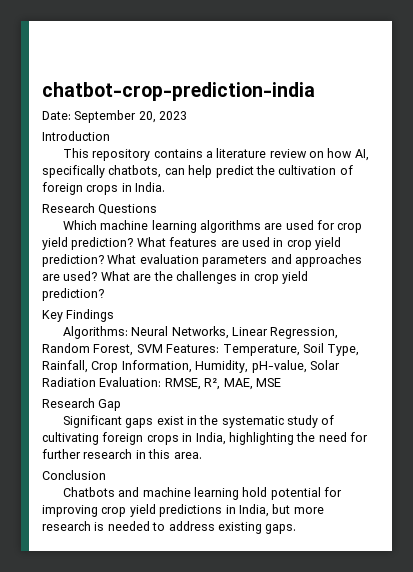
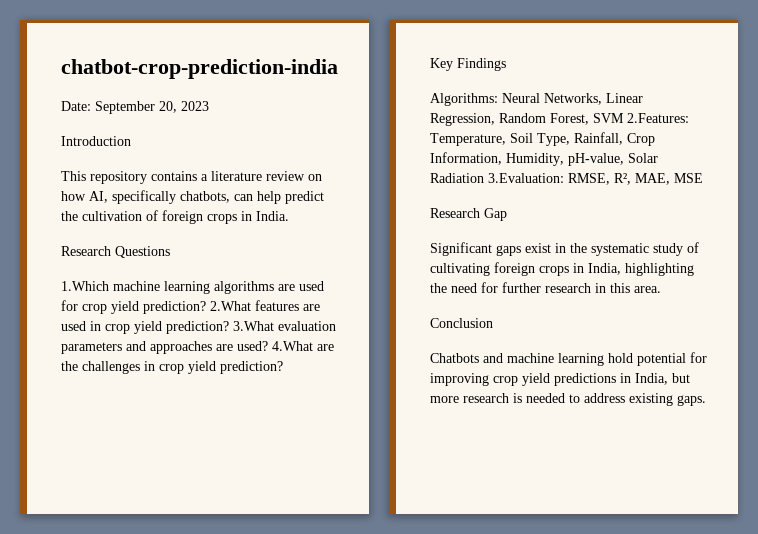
- Which machine learning algorithms are used for crop yield prediction?
+ 1.Which machine learning algorithms are used for crop yield prediction?
- What features are used in crop yield prediction?
+ 2.What features are used in crop yield prediction?
- What evaluation parameters and approaches are used?
+ 3.What evaluation parameters and approaches are used?
- What are the challenges in crop yield prediction?
+ 4.What are the challenges in crop yield prediction?
- Algorithms: Neural Networks, Linear Regression, Random Forest, SVM Features: Temperature, Soil Type, Rainfall, Crop Information, Humidity, pH-value, Solar Radiation Evaluation: RMSE, R², MAE, MSE
+ Algorithms: Neural Networks, Linear Regression, Random Forest, SVM 2.Features: Temperature, Soil Type, Rainfall, Crop Information, Humidity, pH-value, Solar Radiation 3.Evaluation: RMSE, R², MAE, MSE

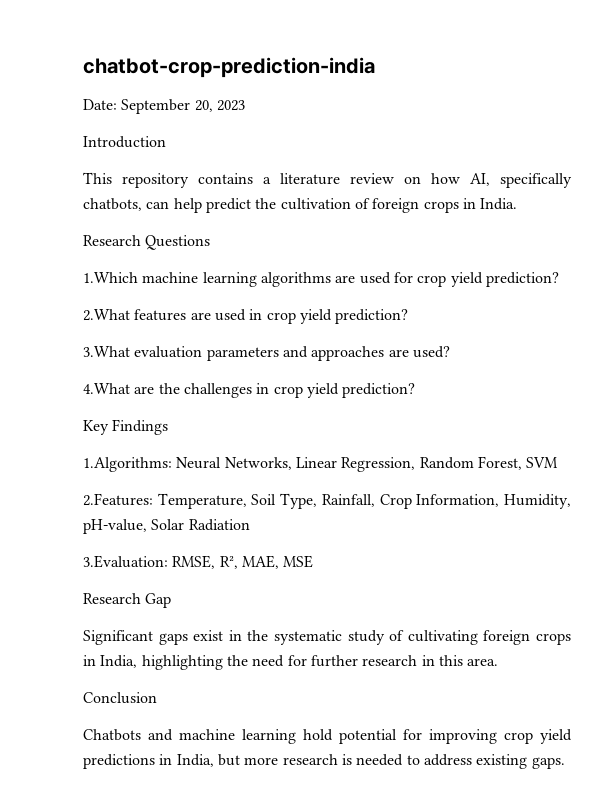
- 1.Which machine learning algorithms are used for crop yield prediction? 2.What features are used in crop yield prediction? 3.What evaluation parameters and approaches are used? 4.What are the challenges in crop yield prediction?
+ 1.Which machine learning algorithms are used for crop yield prediction?
+ 2.What features are used in crop yield prediction?
+ 3.What evaluation parameters and approaches are used?
+ 4.What are the challenges in crop yield prediction?
- Algorithms: Neural Networks, Linear Regression, Random Forest, SVM 2.Features: Temperature, Soil Type, Rainfall, Crop Information, Humidity, pH-value, Solar Radiation 3.Evaluation: RMSE, R², MAE, MSE
+ 1.Algorithms: Neural Networks, Linear Regression, Random Forest, SVM
+ 2.Features: Temperature, Soil Type, Rainfall, Crop Information, Humidity, pH-value, Solar Radiation
+ 3.Evaluation: RMSE, R², MAE, MSE

